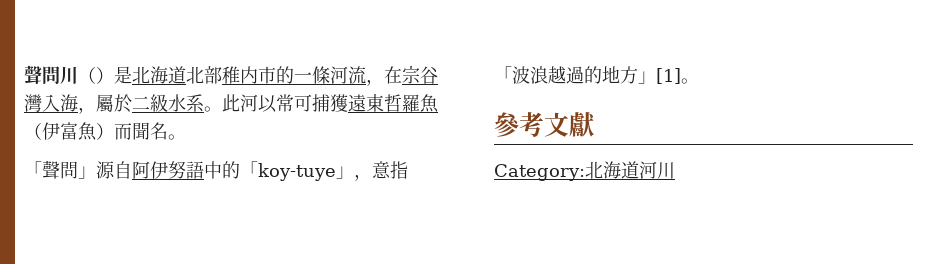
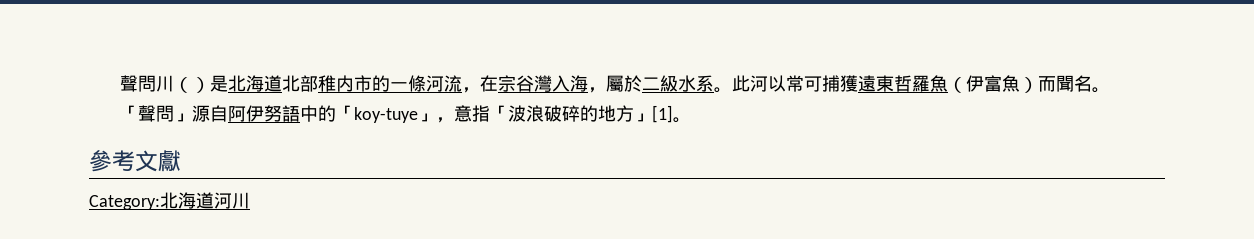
- 「聲問」源自阿伊努語中的「koy-tuye」，意指「波浪越過的地方」[1]。
+ 「聲問」源自阿伊努語中的「koy-tuye」，意指「波浪破碎的地方」[1]。

